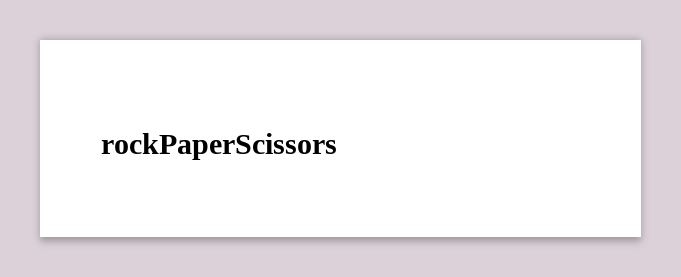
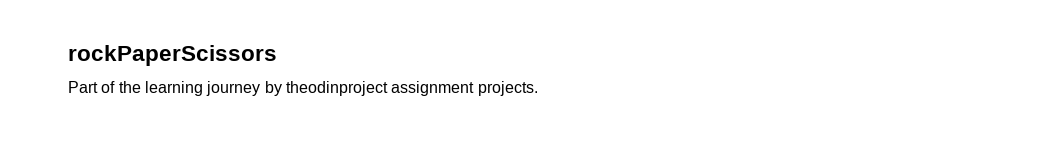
+ Part of the learning journey by theodinproject assignment projects.

